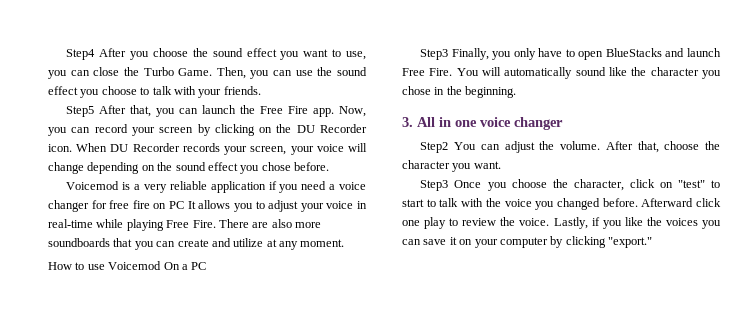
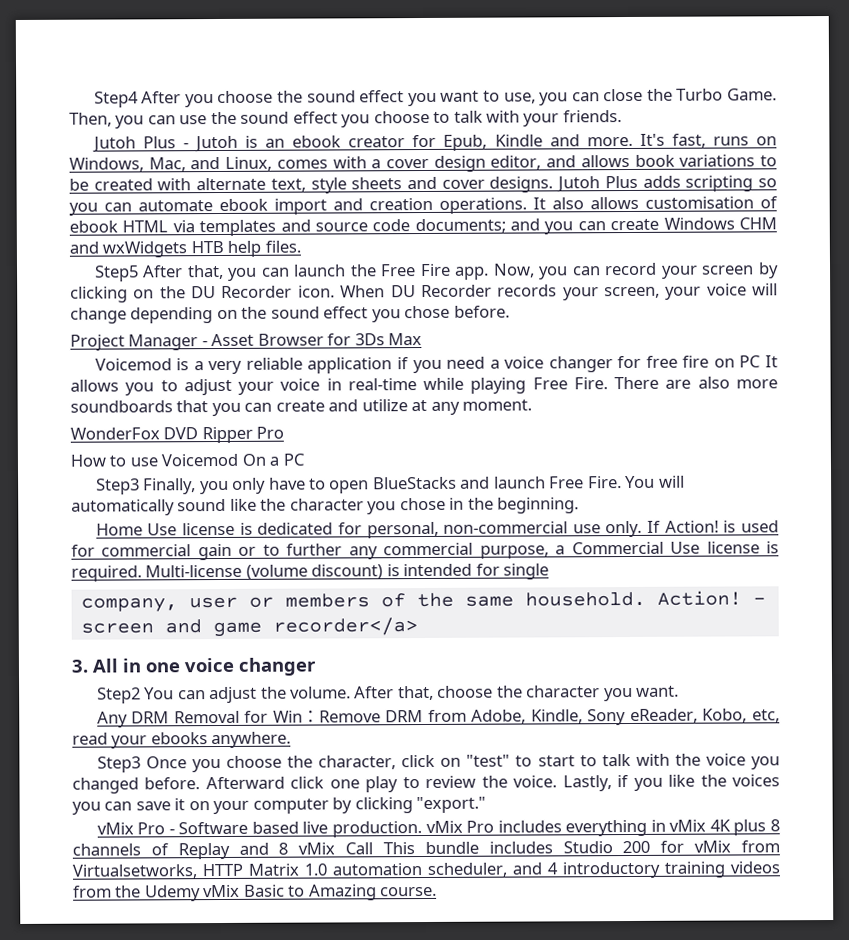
+ Jutoh Plus - Jutoh is an ebook creator for Epub, Kindle and more. It's fast, runs on Windows, Mac, and Linux, comes with a cover design editor, and allows book variations to be created with alternate text, style sheets and cover designs. Jutoh Plus adds scripting so you can automate ebook import and creation operations. It also allows customisation of ebook HTML via templates and source code documents; and you can create Windows CHM and wxWidgets HTB help files.
+ Project Manager - Asset Browser for 3Ds Max
+ WonderFox DVD Ripper Pro
+ Home Use license is dedicated for personal, non-commercial use only. If Action! is used for commercial gain or to further any commercial purpose, a Commercial Use license is required. Multi-license (volume discount) is intended for single
+ company, user or members of the same household. Action! - screen and game recorder</a>
+ Any DRM Removal for Win：Remove DRM from Adobe, Kindle, Sony eReader, Kobo, etc, read your ebooks anywhere.
+ vMix Pro - Software based live production. vMix Pro includes everything in vMix 4K plus 8 channels of Replay and 8 vMix Call This bundle includes Studio 200 for vMix from Virtualsetworks, HTTP Matrix 1.0 automation scheduler, and 4 introductory training videos from the Udemy vMix Basic to Amazing course.

